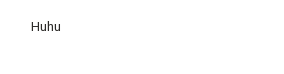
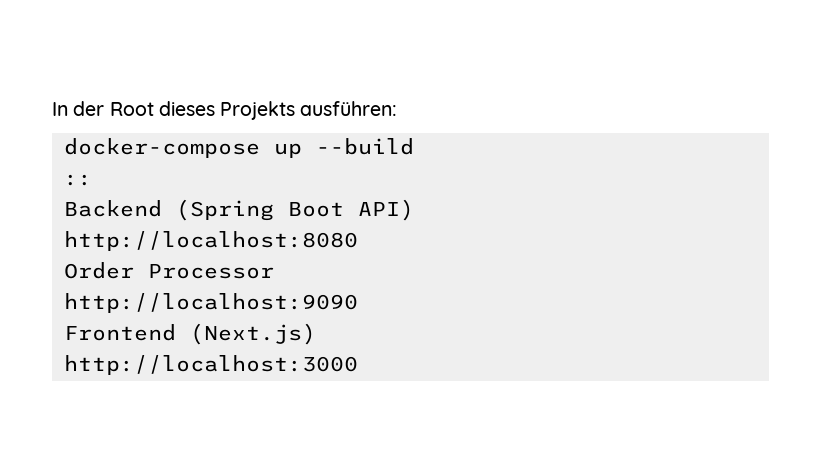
- Huhu
+ In der Root dieses Projekts ausführen:
+ docker-compose up --build
+ ::
+ Backend (Spring Boot API)
+ http://localhost:8080
+ Order Processor
+ http://localhost:9090
+ Frontend (Next.js)
+ http://localhost:3000

